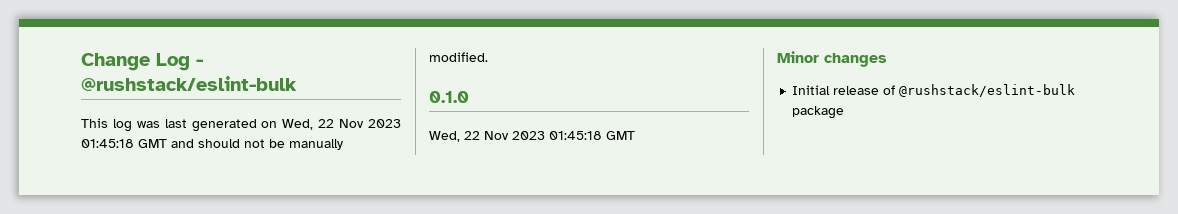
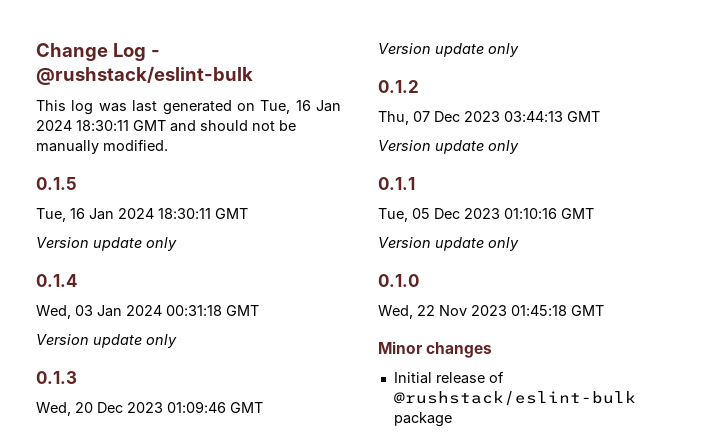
- This log was last generated on Wed, 22 Nov 2023 01:45:18 GMT and should not be manually modified.
+ This log was last generated on Tue, 16 Jan 2024 18:30:11 GMT and should not be manually modified.
+ 0.1.5
+ Tue, 16 Jan 2024 18:30:11 GMT
+ Version update only
+ 0.1.4
+ Wed, 03 Jan 2024 00:31:18 GMT
+ Version update only
+ 0.1.3
+ Wed, 20 Dec 2023 01:09:46 GMT
+ Version update only
+ 0.1.2
+ Thu, 07 Dec 2023 03:44:13 GMT
+ Version update only
+ 0.1.1
+ Tue, 05 Dec 2023 01:10:16 GMT
+ Version update only

